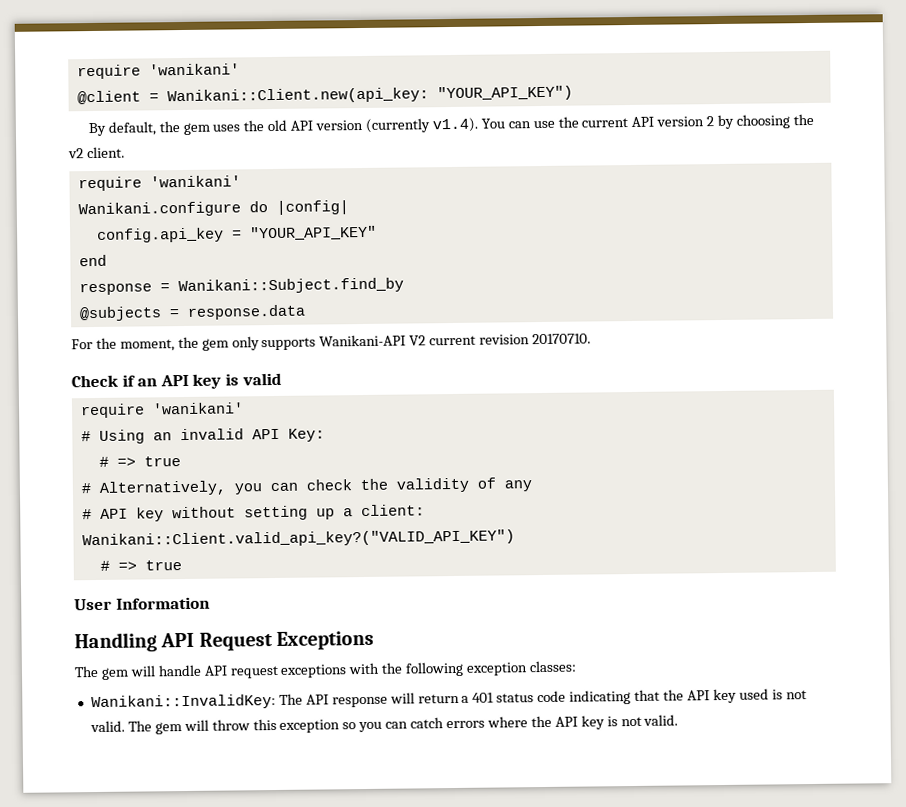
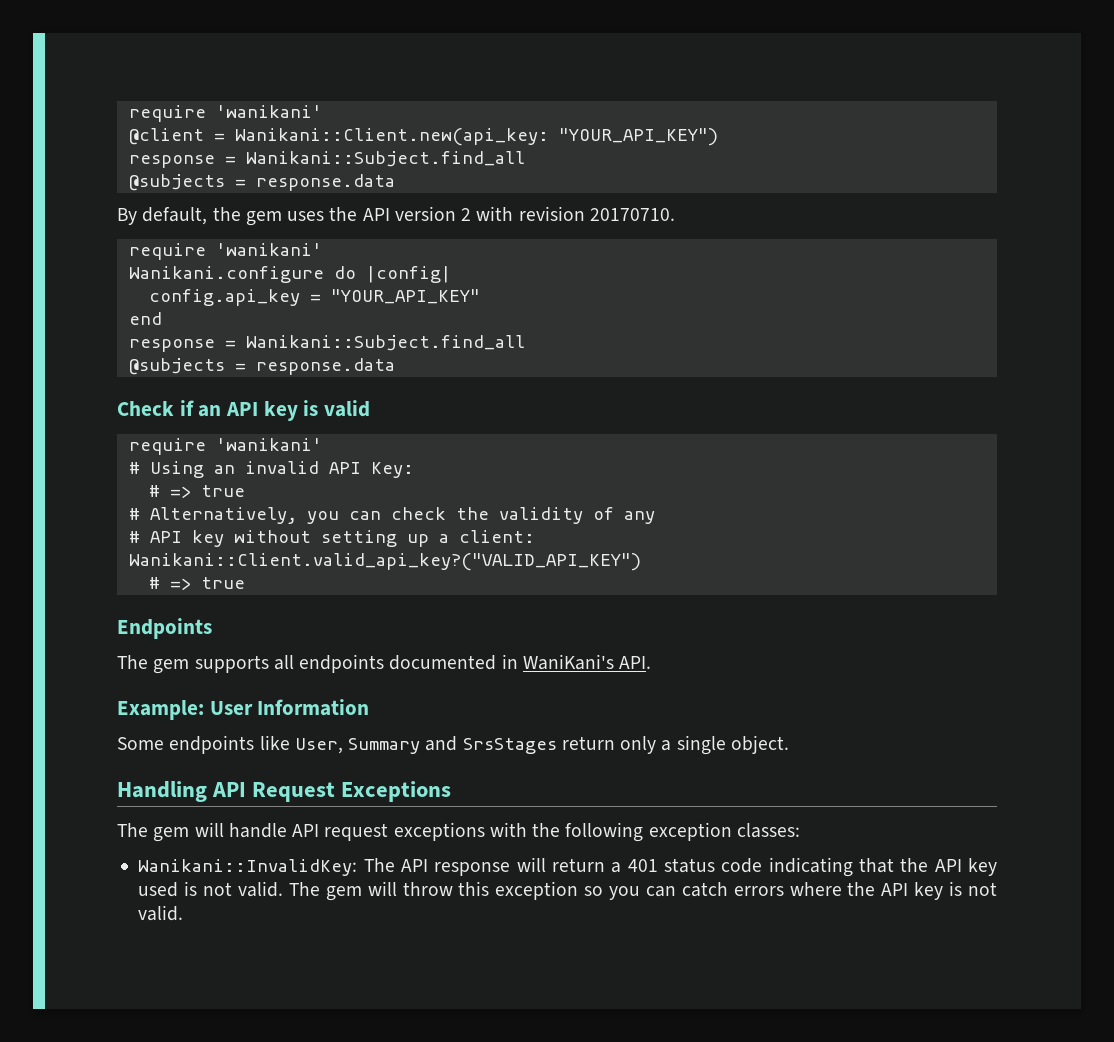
  @client = Wanikani::Client.new(api_key: "YOUR_API_KEY")
+ response = Wanikani::Subject.find_all
+ @subjects = response.data
- By default, the gem uses the old API version (currently v1.4). You can use the current API version 2 by choosing the v2 client.
+ By default, the gem uses the API version 2 with revision 20170710.
  end
- response = Wanikani::Subject.find_by
+ response = Wanikani::Subject.find_all
  @subjects = response.data
- For the moment, the gem only supports Wanikani-API V2 current revision 20170710.
- User Information
+ Endpoints
+ The gem supports all endpoints documented in WaniKani's API.
+ Example: User Information
+ Some endpoints like User, Summary and SrsStages return only a single object.

